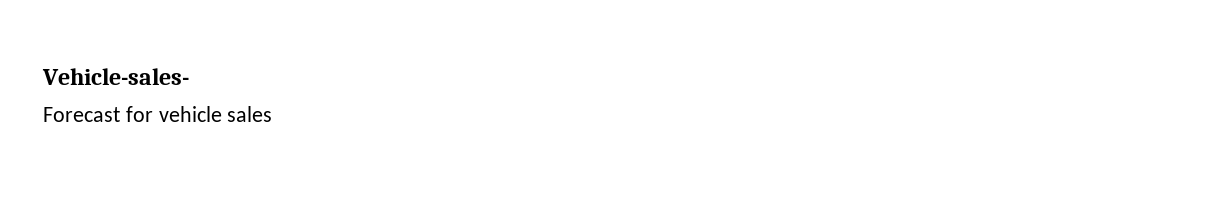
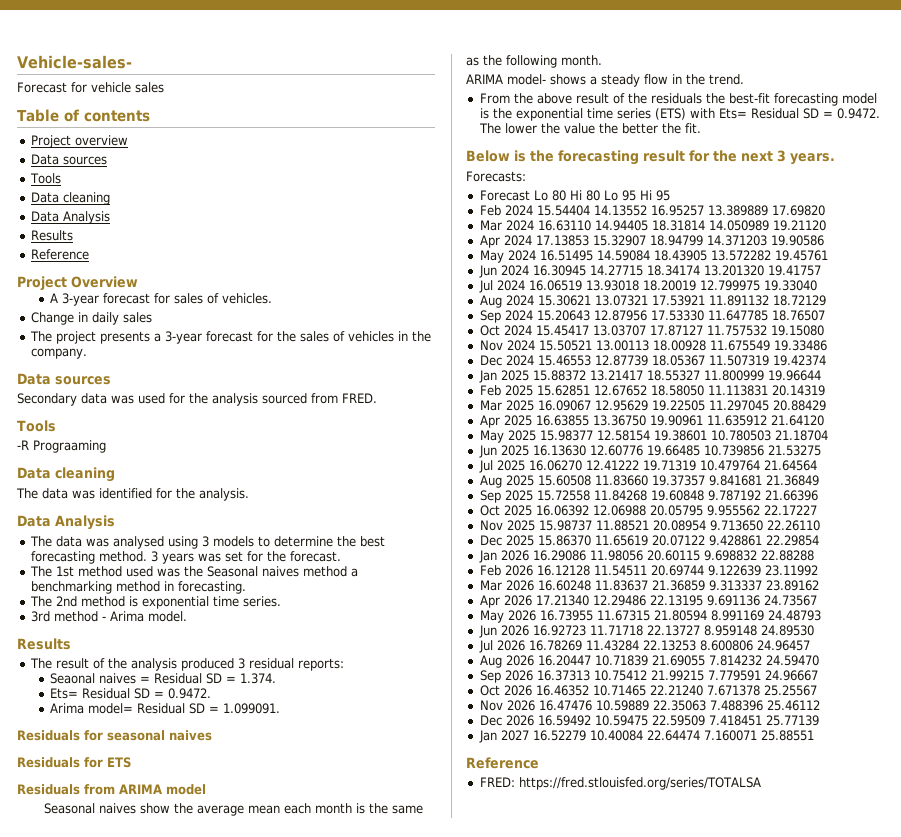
+ Table of contents
+ Project overview
+ Data sources
+ Tools
+ Data cleaning
+ Data Analysis
+ Results
+ Reference
+ Project Overview
+ A 3-year forecast for sales of vehicles.
+ Change in daily sales
+ The project presents a 3-year forecast for the sales of vehicles in the company.
+ Data sources
+ Secondary data was used for the analysis sourced from FRED.
+ Tools
+ -R Prograaming
+ Data cleaning
+ The data was identified for the analysis.
+ Data Analysis
+ The data was analysed using 3 models to determine the best forecasting method. 3 years was set for the forecast.
+ The 1st method used was the Seasonal naives method a benchmarking method in forecasting.
+ The 2nd method is exponential time series.
+ 3rd method - Arima model.
+ Results
+ The result of the analysis produced 3 residual reports:
+ Seaonal naives = Residual SD = 1.374.
+ Ets= Residual SD = 0.9472.
+ Arima model= Residual SD = 1.099091.
+ Residuals for seasonal naives
+ Residuals for ETS
+ Residuals from ARIMA model
+ Seasonal naives show the average mean each month is the same as the following month.
+ ARIMA model- shows a steady flow in the trend.
+ From the above result of the residuals the best-fit forecasting model is the exponential time series (ETS) with Ets= Residual SD = 0.9472. The lower the value the better the fit.
+ Below is the forecasting result for the next 3 years.
+ Forecasts:
+ Forecast Lo 80 Hi 80 Lo 95 Hi 95
+ Feb 2024 15.54404 14.13552 16.95257 13.389889 17.69820
+ Mar 2024 16.63110 14.94405 18.31814 14.050989 19.21120
+ Apr 2024 17.13853 15.32907 18.94799 14.371203 19.90586
+ May 2024 16.51495 14.59084 18.43905 13.572282 19.45761
+ Jun 2024 16.30945 14.27715 18.34174 13.201320 19.41757
+ Jul 2024 16.06519 13.93018 18.20019 12.799975 19.33040
+ Aug 2024 15.30621 13.07321 17.53921 11.891132 18.72129
+ Sep 2024 15.20643 12.87956 17.53330 11.647785 18.76507
+ Oct 2024 15.45417 13.03707 17.87127 11.757532 19.15080
+ Nov 2024 15.50521 13.00113 18.00928 11.675549 19.33486
+ Dec 2024 15.46553 12.87739 18.05367 11.507319 19.42374
+ Jan 2025 15.88372 13.21417 18.55327 11.800999 19.96644
+ Feb 2025 15.62851 12.67652 18.58050 11.113831 20.14319
+ Mar 2025 16.09067 12.95629 19.22505 11.297045 20.88429
+ Apr 2025 16.63855 13.36750 19.90961 11.635912 21.64120
+ May 2025 15.98377 12.58154 19.38601 10.780503 21.18704
+ Jun 2025 16.13630 12.60776 19.66485 10.739856 21.53275
+ Jul 2025 16.06270 12.41222 19.71319 10.479764 21.64564
+ Aug 2025 15.60508 11.83660 19.37357 9.841681 21.36849
+ Sep 2025 15.72558 11.84268 19.60848 9.787192 21.66396
+ Oct 2025 16.06392 12.06988 20.05795 9.955562 22.17227
+ Nov 2025 15.98737 11.88521 20.08954 9.713650 22.26110
+ Dec 2025 15.86370 11.65619 20.07122 9.428861 22.29854
+ Jan 2026 16.29086 11.98056 20.60115 9.698832 22.88288
+ Feb 2026 16.12128 11.54511 20.69744 9.122639 23.11992
+ Mar 2026 16.60248 11.83637 21.36859 9.313337 23.89162
+ Apr 2026 17.21340 12.29486 22.13195 9.691136 24.73567
+ May 2026 16.73955 11.67315 21.80594 8.991169 24.48793
+ Jun 2026 16.92723 11.71718 22.13727 8.959148 24.89530
+ Jul 2026 16.78269 11.43284 22.13253 8.600806 24.96457
+ Aug 2026 16.20447 10.71839 21.69055 7.814232 24.59470
+ Sep 2026 16.37313 10.75412 21.99215 7.779591 24.96667
+ Oct 2026 16.46352 10.71465 22.21240 7.671378 25.25567
+ Nov 2026 16.47476 10.59889 22.35063 7.488396 25.46112
+ Dec 2026 16.59492 10.59475 22.59509 7.418451 25.77139
+ Jan 2027 16.52279 10.40084 22.64474 7.160071 25.88551
+ Reference
+ FRED: https://fred.stlouisfed.org/series/TOTALSA

